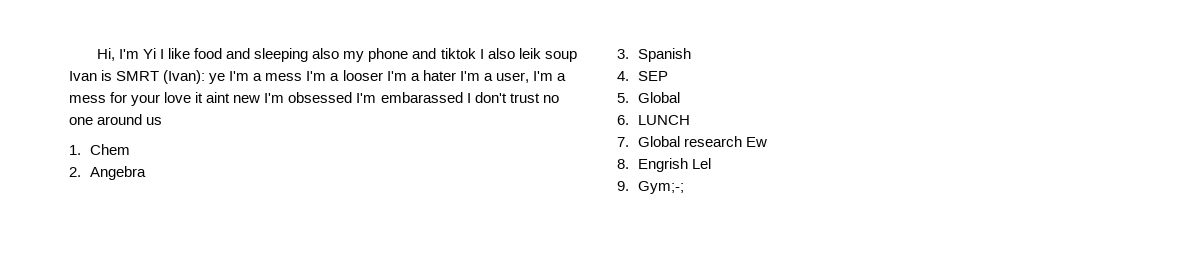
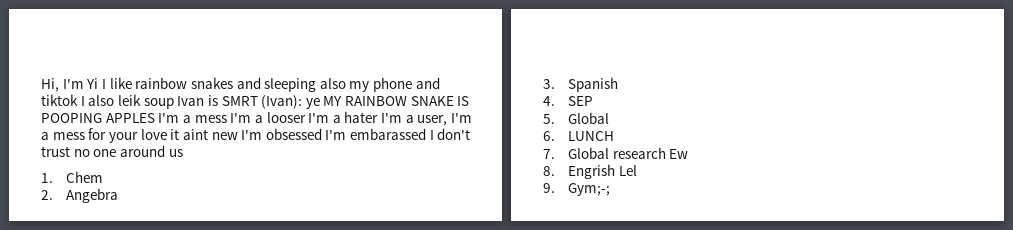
- Hi, I'm Yi I like food and sleeping also my phone and tiktok I also leik soup Ivan is SMRT (Ivan): ye I'm a mess I'm a looser I'm a hater I'm a user, I'm a mess for your love it aint new I'm obsessed I'm embarassed I don't trust no one around us
+ Hi, I'm Yi I like rainbow snakes and sleeping also my phone and tiktok I also leik soup Ivan is SMRT (Ivan): ye MY RAINBOW SNAKE IS POOPING APPLES I'm a mess I'm a looser I'm a hater I'm a user, I'm a mess for your love it aint new I'm obsessed I'm embarassed I don't trust no one around us

